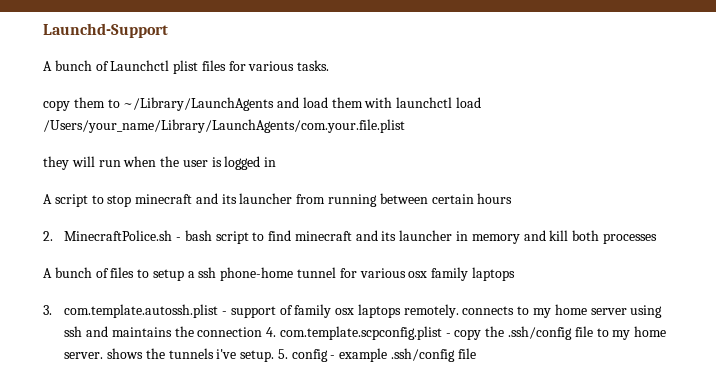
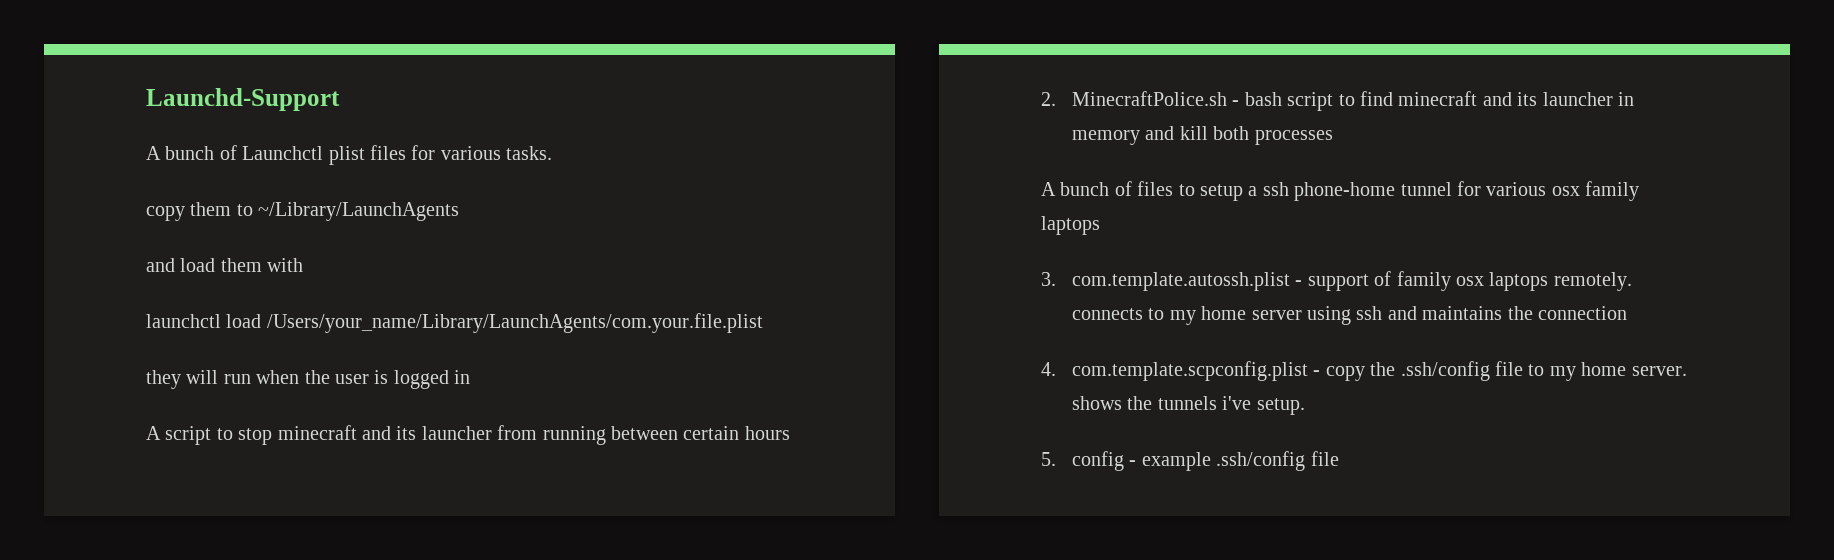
- copy them to ~/Library/LaunchAgents and load them with launchctl load /Users/your_name/Library/LaunchAgents/com.your.file.plist
+ copy them to ~/Library/LaunchAgents
+ and load them with
+ launchctl load /Users/your_name/Library/LaunchAgents/com.your.file.plist
- 3. com.template.autossh.plist - support of family osx laptops remotely. connects to my home server using ssh and maintains the connection 4. com.template.scpconfig.plist - copy the .ssh/config file to my home server. shows the tunnels i've setup. 5. config - example .ssh/config file
+ 3. com.template.autossh.plist - support of family osx laptops remotely. connects to my home server using ssh and maintains the connection
+ 4. com.template.scpconfig.plist - copy the .ssh/config file to my home server. shows the tunnels i've setup.
+ 5. config - example .ssh/config file

